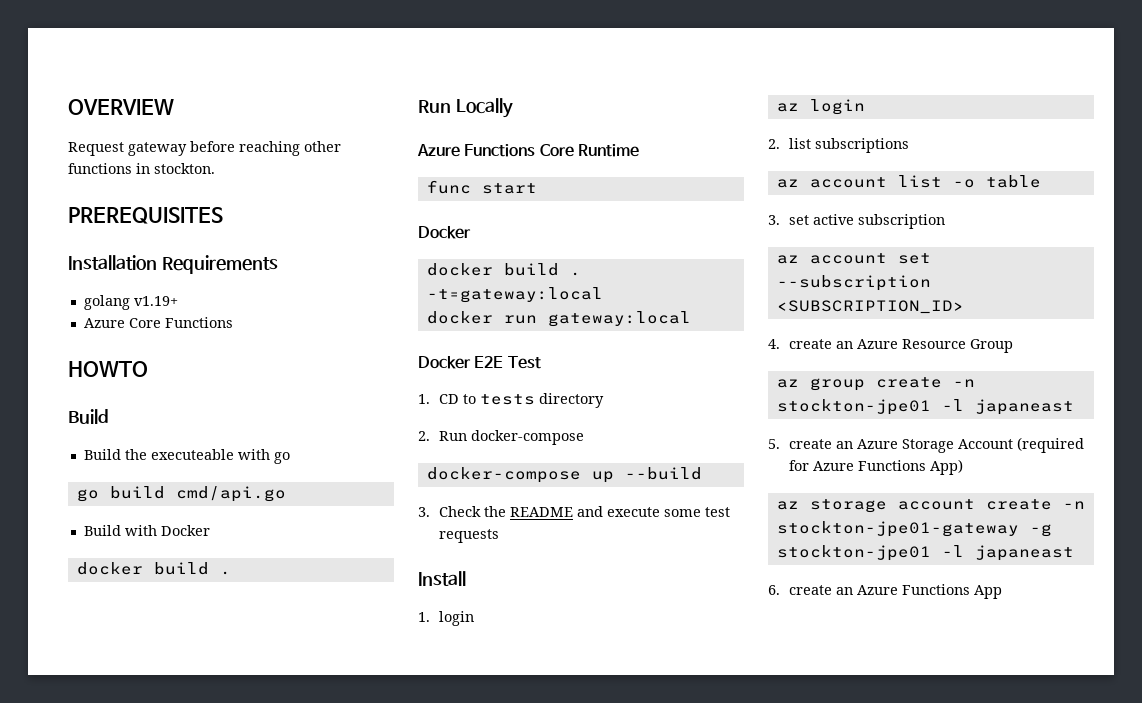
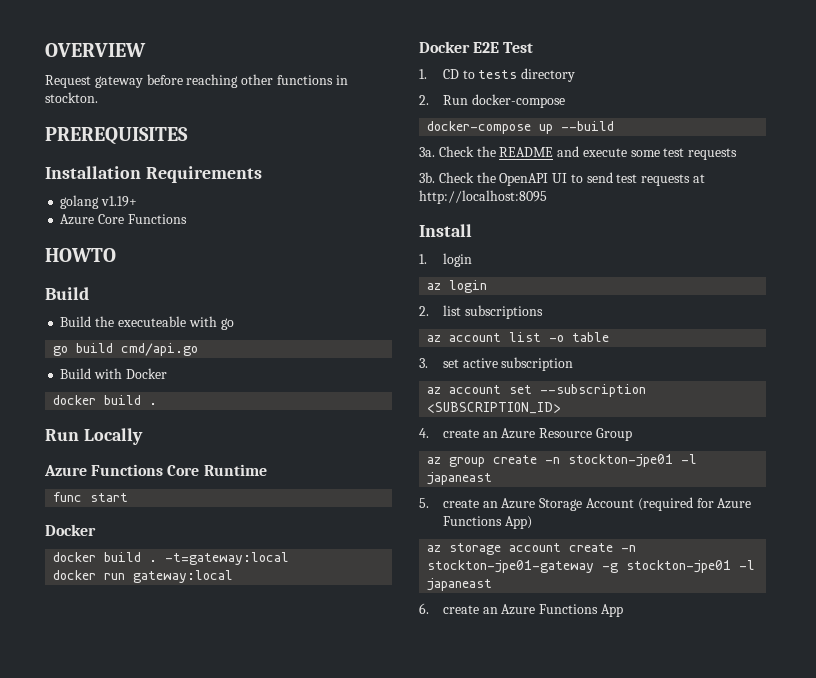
- 3. Check the README and execute some test requests
+ 3a. Check the README and execute some test requests
+ 3b. Check the OpenAPI UI to send test requests at http://localhost:8095

